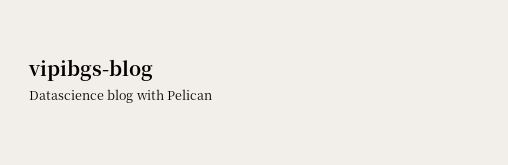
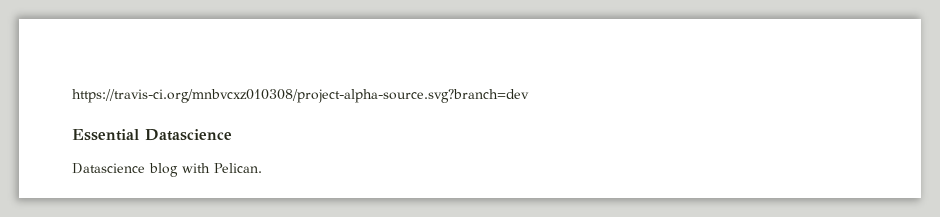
- vipibgs-blog
+ https://travis-ci.org/mnbvcxz010308/project-alpha-source.svg?branch=dev
+ Essential Datascience
- Datascience blog with Pelican
+ Datascience blog with Pelican.

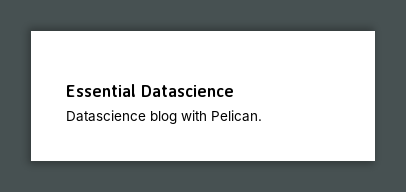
- https://travis-ci.org/mnbvcxz010308/project-alpha-source.svg?branch=dev

